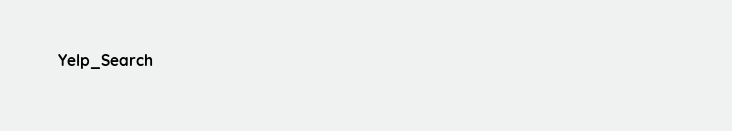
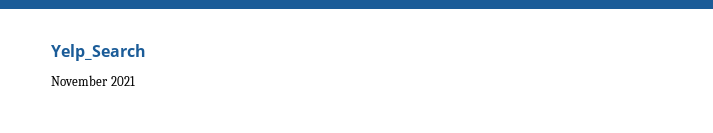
+ November 2021

